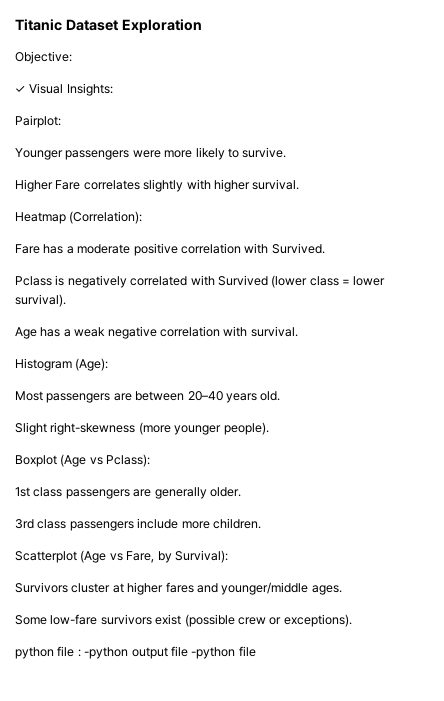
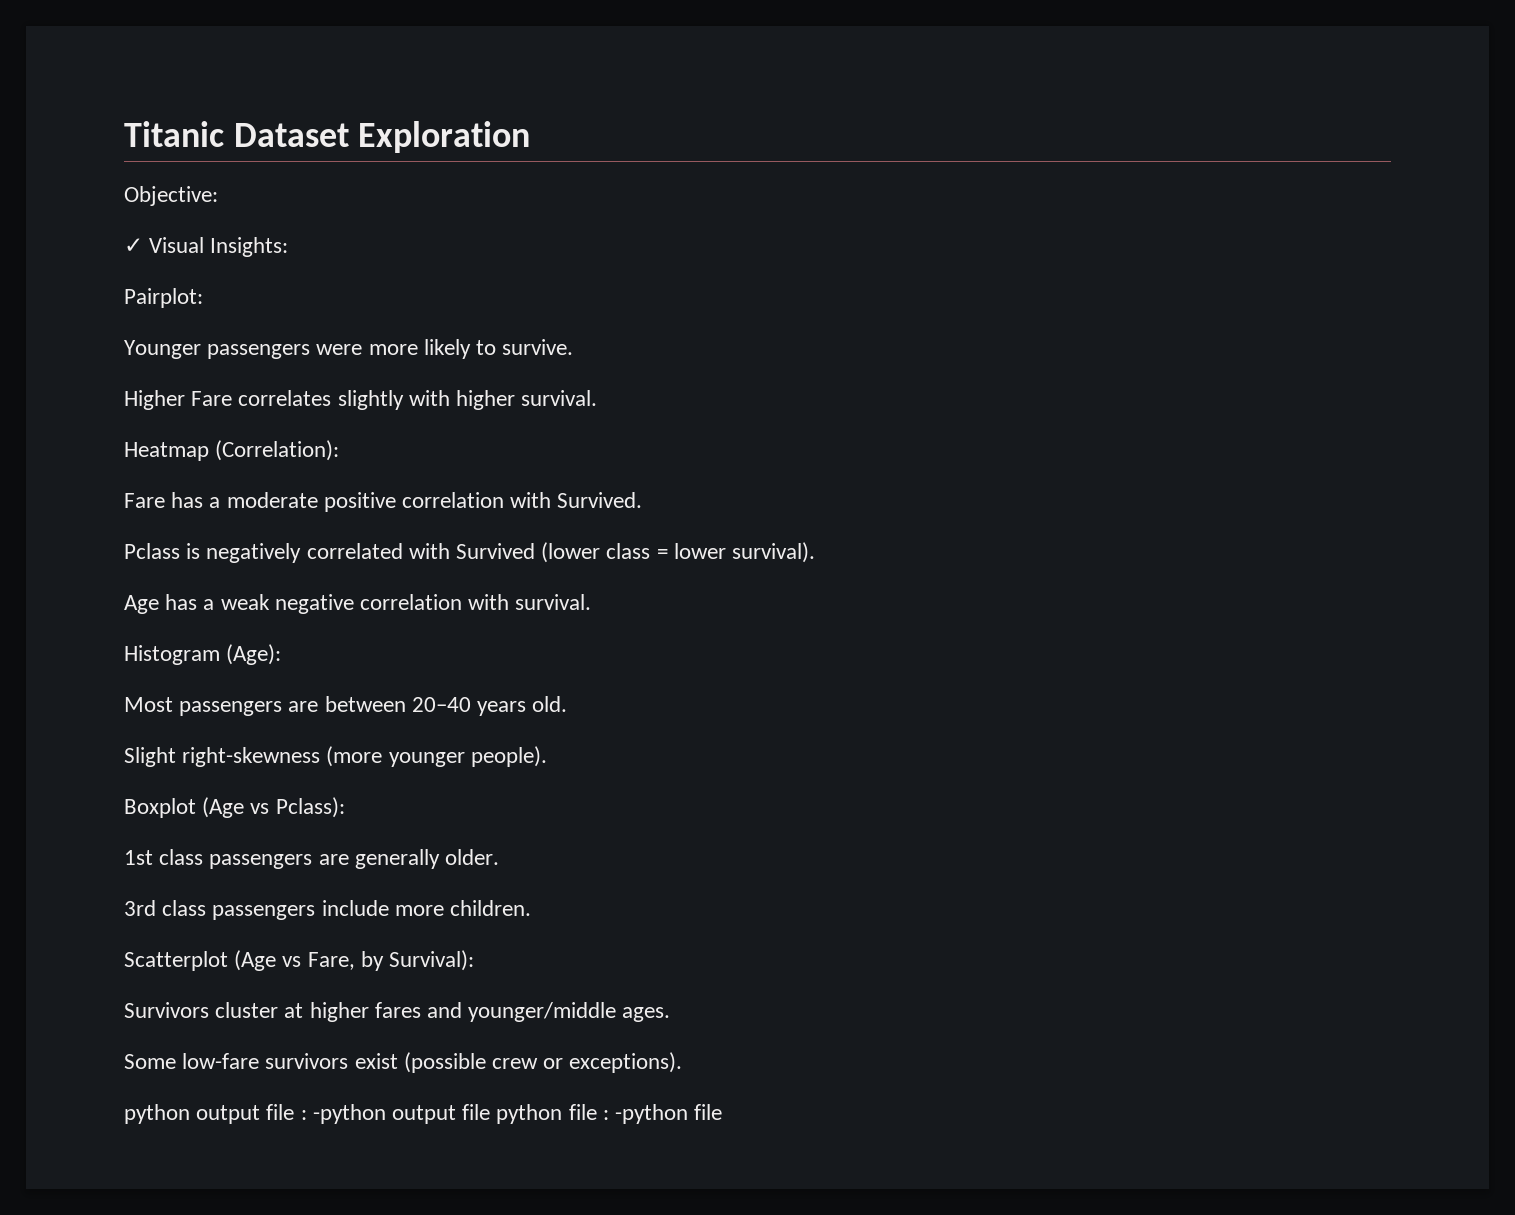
- python file : -python output file -python file
+ python output file : -python output file python file : -python file

